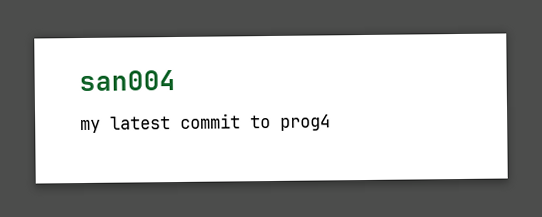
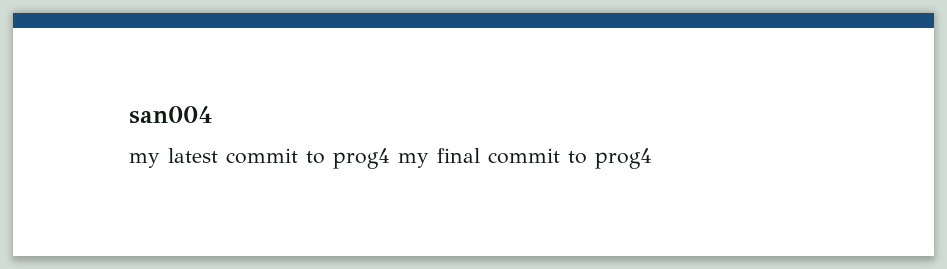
- my latest commit to prog4
+ my latest commit to prog4 my final commit to prog4

